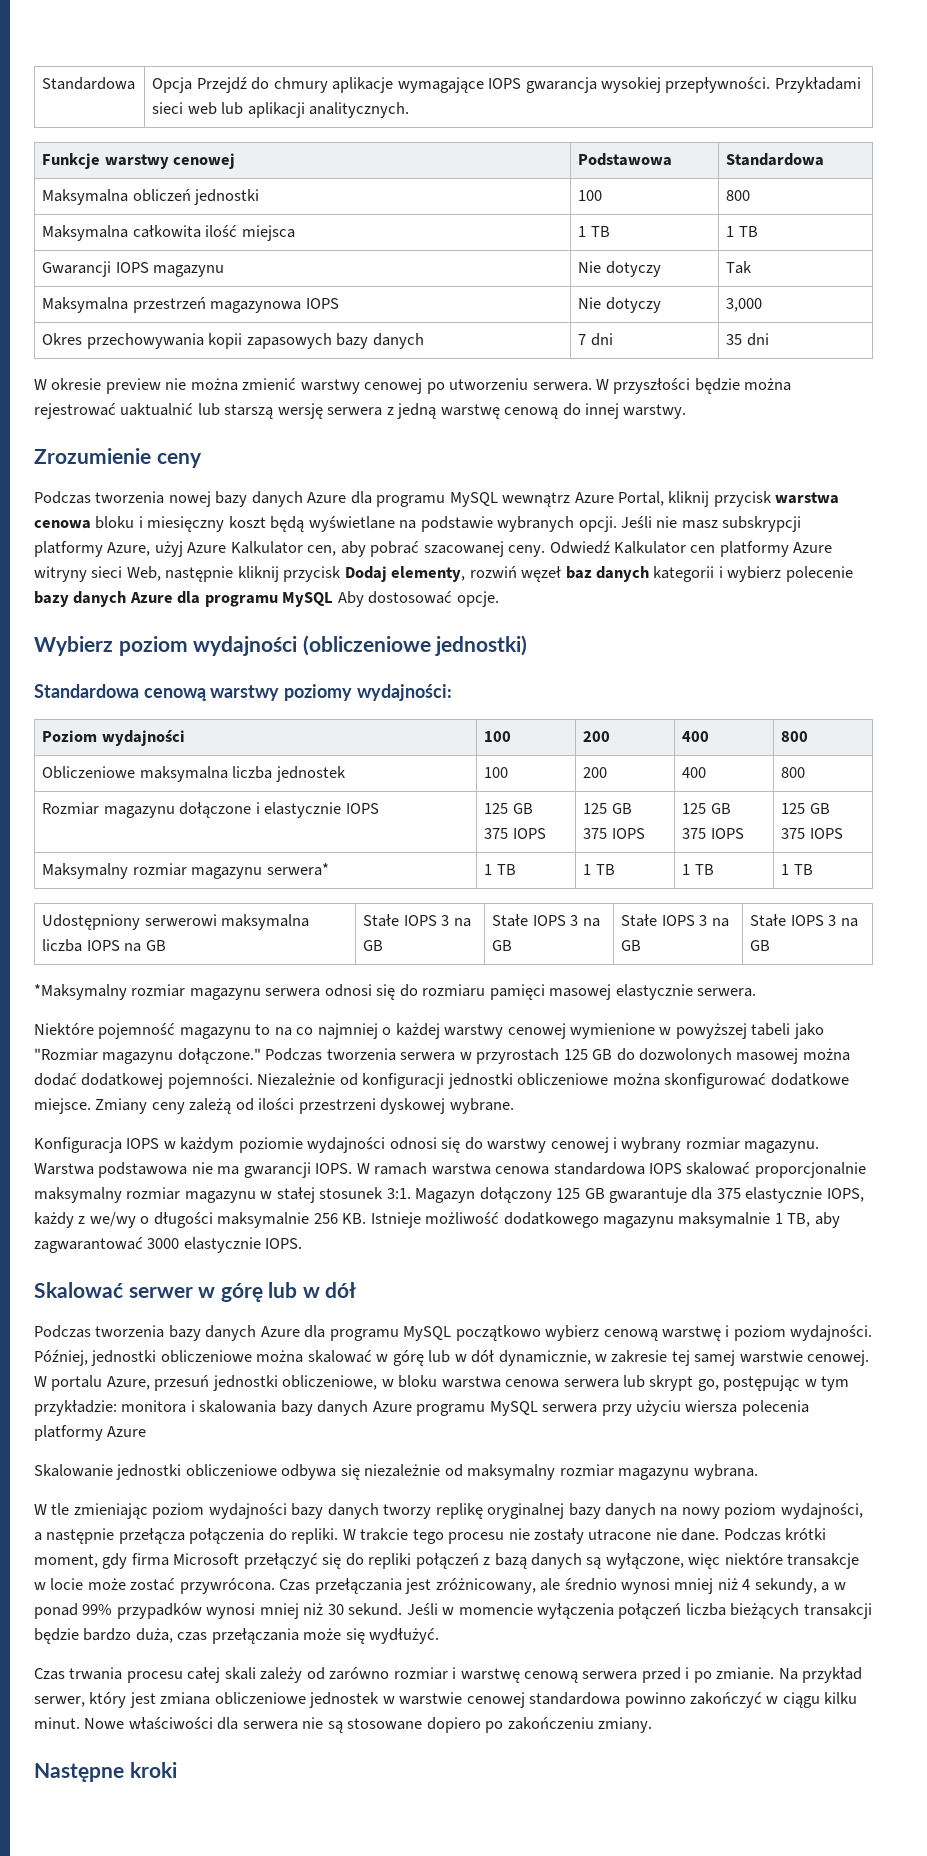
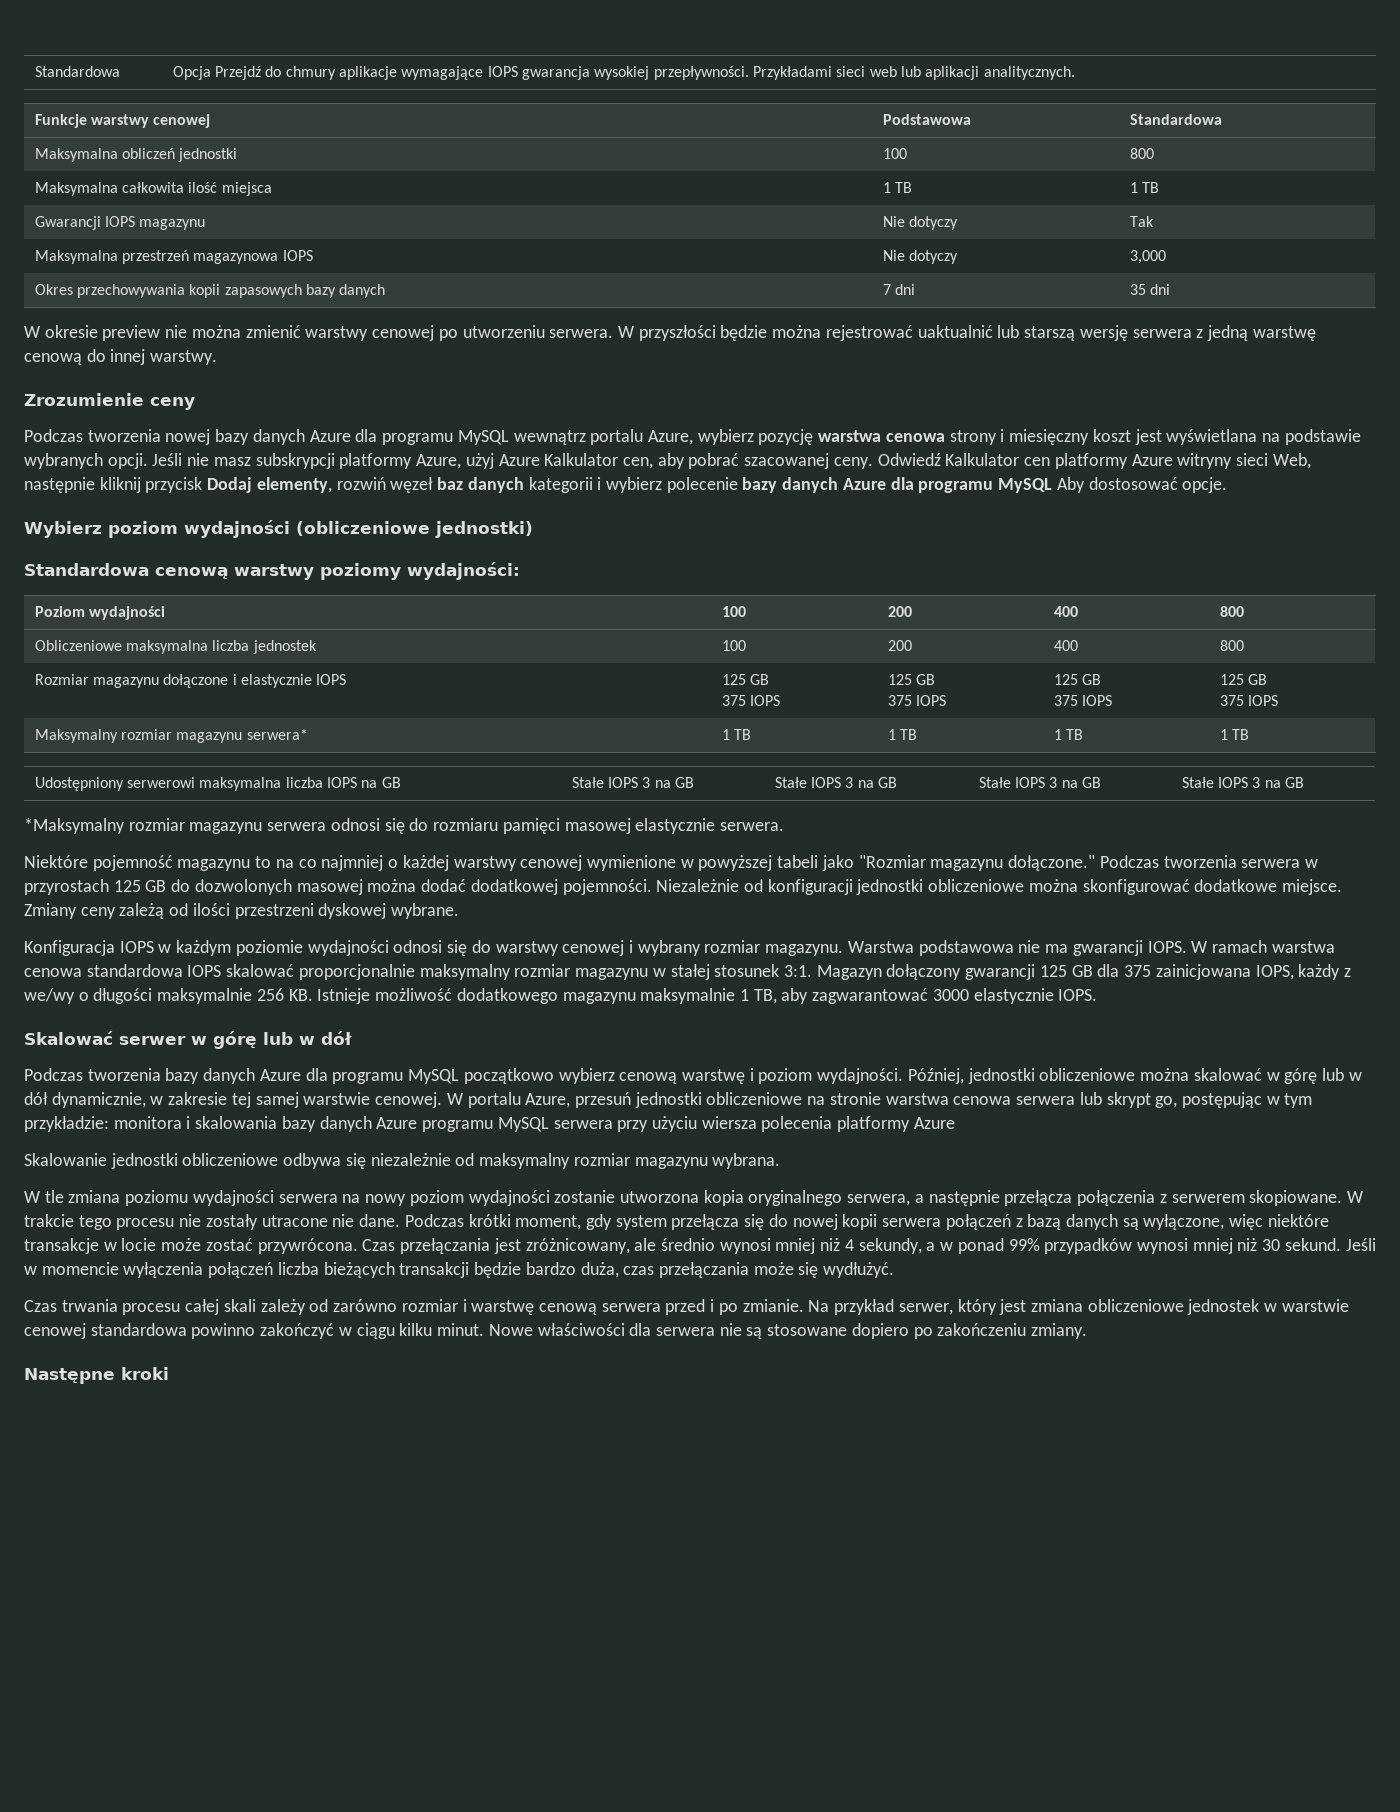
- Podczas tworzenia nowej bazy danych Azure dla programu MySQL wewnątrz Azure Portal, kliknij przycisk warstwa cenowa bloku i miesięczny koszt będą wyświetlane na podstawie wybranych opcji.
+ Podczas tworzenia nowej bazy danych Azure dla programu MySQL wewnątrz portalu Azure, wybierz pozycję warstwa cenowa strony i miesięczny koszt jest wyświetlana na podstawie wybranych opcji.
- Magazyn dołączony 125 GB gwarantuje dla 375 elastycznie IOPS, każdy z we/wy o długości maksymalnie 256 KB. Istnieje możliwość dodatkowego magazynu maksymalnie 1 TB, aby zagwarantować 3000 elastycznie IOPS.
+ Magazyn dołączony gwarancji 125 GB dla 375 zainicjowana IOPS, każdy z we/wy o długości maksymalnie 256 KB. Istnieje możliwość dodatkowego magazynu maksymalnie 1 TB, aby zagwarantować 3000 elastycznie IOPS.
- W portalu Azure, przesuń jednostki obliczeniowe, w bloku warstwa cenowa serwera lub skrypt go, postępując w tym przykładzie: monitora i skalowania bazy danych Azure programu MySQL serwera przy użyciu wiersza polecenia platformy Azure
+ W portalu Azure, przesuń jednostki obliczeniowe na stronie warstwa cenowa serwera lub skrypt go, postępując w tym przykładzie: monitora i skalowania bazy danych Azure programu MySQL serwera przy użyciu wiersza polecenia platformy Azure
- W tle zmieniając poziom wydajności bazy danych tworzy replikę oryginalnej bazy danych na nowy poziom wydajności, a następnie przełącza połączenia do repliki.
+ W tle zmiana poziomu wydajności serwera na nowy poziom wydajności zostanie utworzona kopia oryginalnego serwera, a następnie przełącza połączenia z serwerem skopiowane.
- Podczas krótki moment, gdy firma Microsoft przełączyć się do repliki połączeń z bazą danych są wyłączone, więc niektóre transakcje w locie może zostać przywrócona.
+ Podczas krótki moment, gdy system przełącza się do nowej kopii serwera połączeń z bazą danych są wyłączone, więc niektóre transakcje w locie może zostać przywrócona.

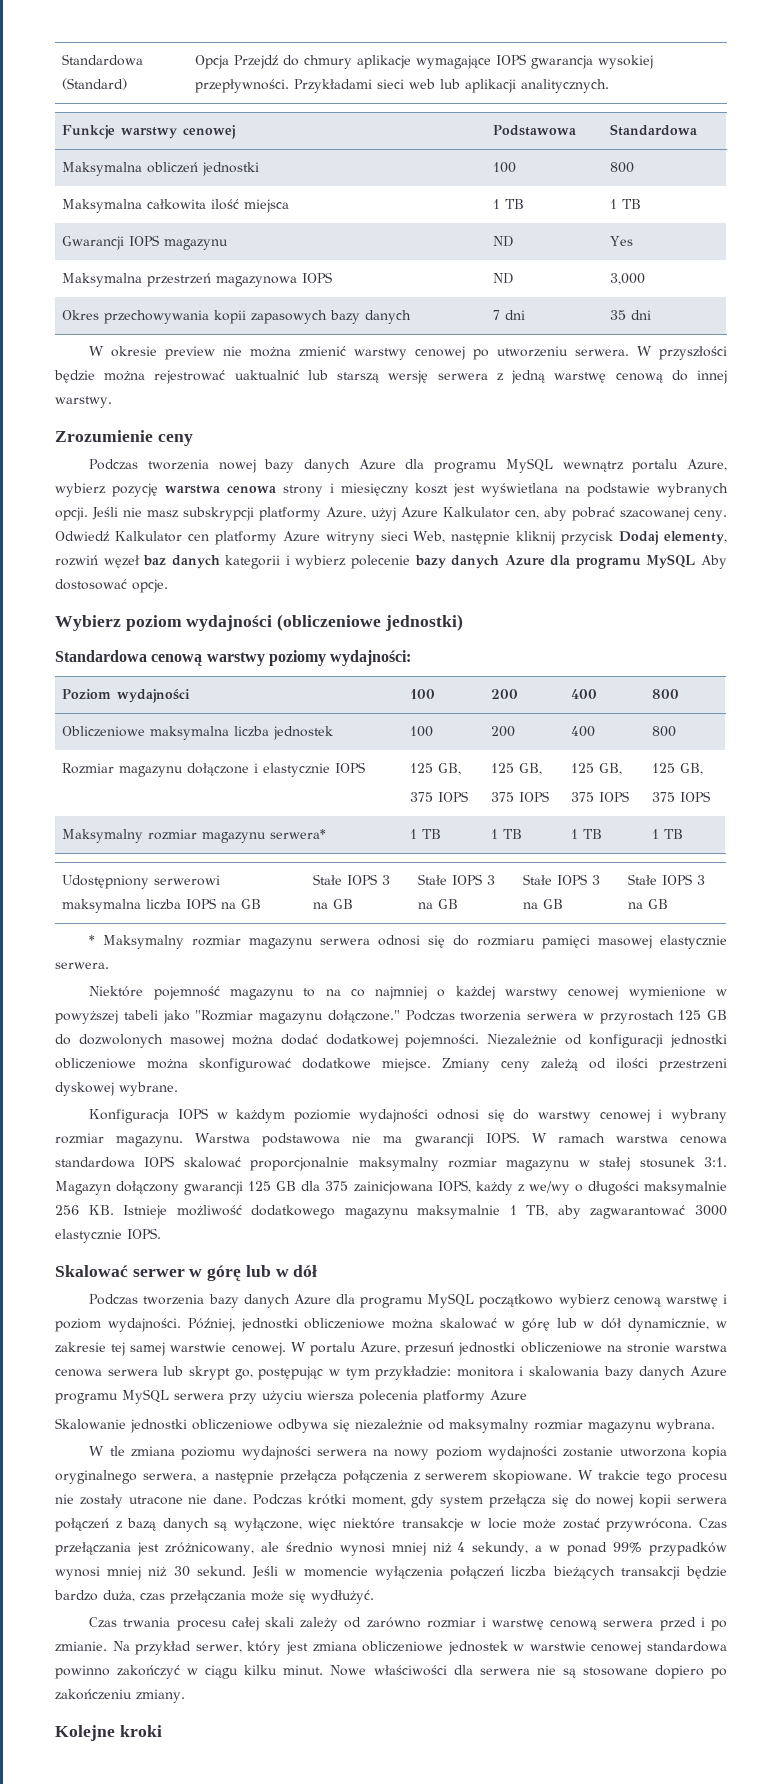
- Standardowa | Opcja Przejdź do chmury aplikacje wymagające IOPS gwarancja wysokiej przepływności. Przykładami sieci web lub aplikacji analitycznych.
+ Standardowa (Standard) | Opcja Przejdź do chmury aplikacje wymagające IOPS gwarancja wysokiej przepływności. Przykładami sieci web lub aplikacji analitycznych.
- Gwarancji IOPS magazynu | Nie dotyczy | Tak
+ Gwarancji IOPS magazynu | ND | Yes
- Maksymalna przestrzeń magazynowa IOPS | Nie dotyczy | 3,000
+ Maksymalna przestrzeń magazynowa IOPS | ND | 3,000
- Rozmiar magazynu dołączone i elastycznie IOPS | 125 GB
- 375 IOPS | 125 GB
- 375 IOPS | 125 GB
- 375 IOPS | 125 GB
+ Rozmiar magazynu dołączone i elastycznie IOPS | 125 GB,
+ 375 IOPS | 125 GB,
+ 375 IOPS | 125 GB,
+ 375 IOPS | 125 GB,
- *Maksymalny rozmiar magazynu serwera odnosi się do rozmiaru pamięci masowej elastycznie serwera.
+ * Maksymalny rozmiar magazynu serwera odnosi się do rozmiaru pamięci masowej elastycznie serwera.
- Następne kroki
+ Kolejne kroki

